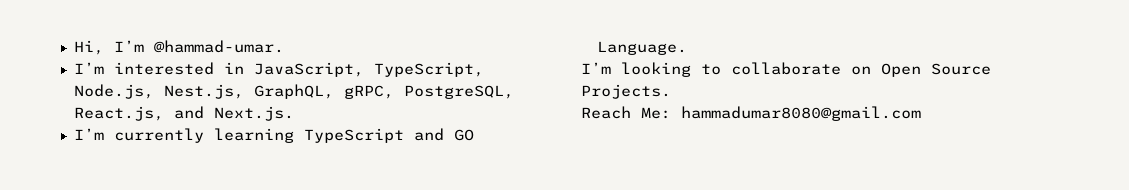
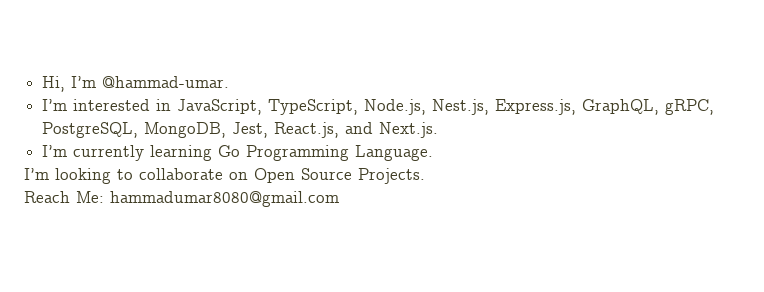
- I’m interested in JavaScript, TypeScript, Node.js, Nest.js, GraphQL, gRPC, PostgreSQL, React.js, and Next.js.
+ I’m interested in JavaScript, TypeScript, Node.js, Nest.js, Express.js, GraphQL, gRPC, PostgreSQL, MongoDB, Jest, React.js, and Next.js.
- I’m currently learning TypeScript and GO Language.
+ I’m currently learning Go Programming Language.

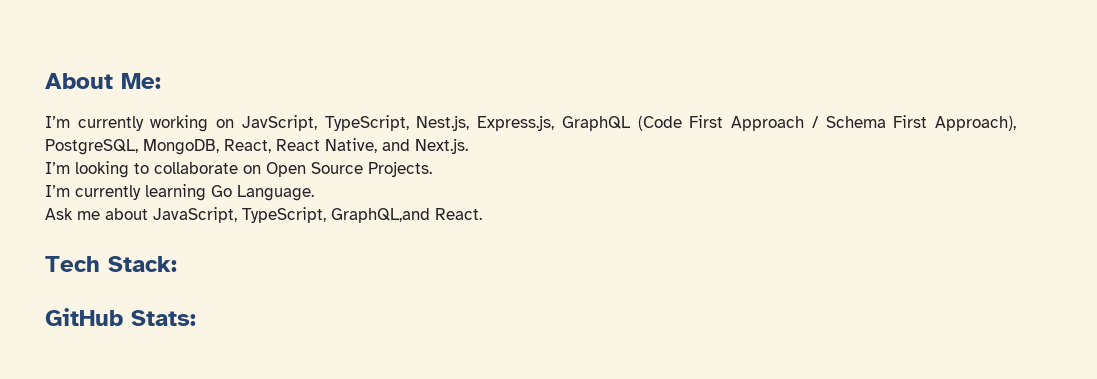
- Hi, I’m @hammad-umar.
- I’m interested in JavaScript, TypeScript, Node.js, Nest.js, Express.js, GraphQL, gRPC, PostgreSQL, MongoDB, Jest, React.js, and Next.js.
- I’m currently learning Go Programming Language.
+ About Me:
+ I’m currently working on JavScript, TypeScript, Nest.js, Express.js, GraphQL (Code First Approach / Schema First Approach), PostgreSQL, MongoDB, React, React Native, and Next.js.
- Reach Me: hammadumar8080@gmail.com
+ I’m currently learning Go Language.
+ Ask me about JavaScript, TypeScript, GraphQL,and React.
+ Tech Stack:
+ GitHub Stats:

